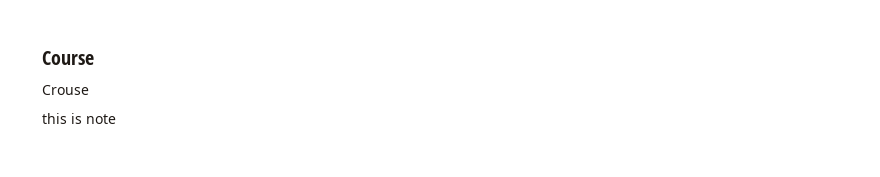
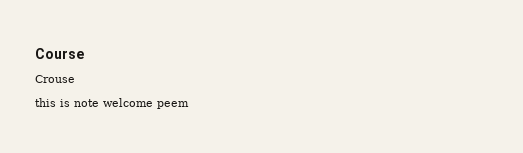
- this is note
+ this is note welcome peem

